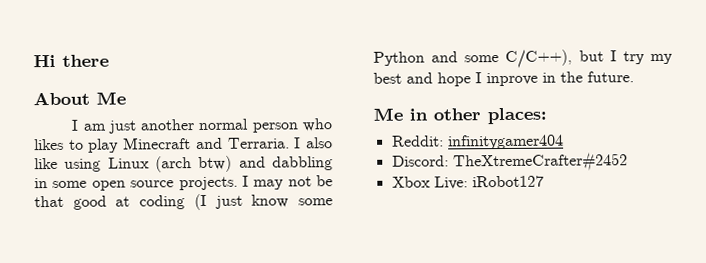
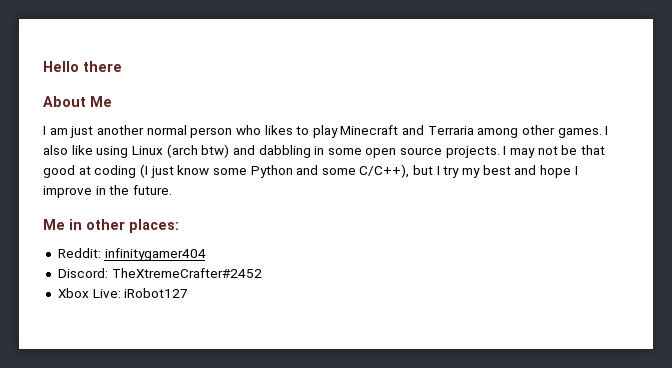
- Hi there
+ Hello there
- I am just another normal person who likes to play Minecraft and Terraria.
+ I am just another normal person who likes to play Minecraft and Terraria among other games.
- I may not be that good at coding (I just know some Python and some C/C++), but I try my best and hope I inprove in the future.
+ I may not be that good at coding (I just know some Python and some C/C++), but I try my best and hope I improve in the future.

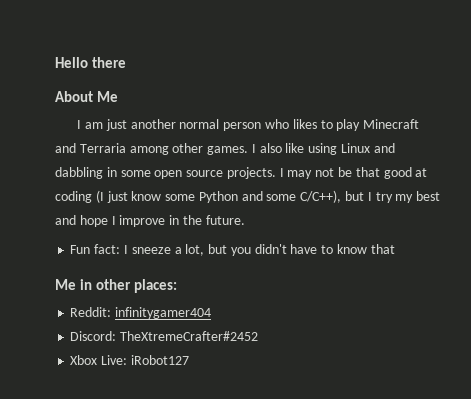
- I also like using Linux (arch btw) and dabbling in some open source projects.
+ I also like using Linux and dabbling in some open source projects.
+ Fun fact: I sneeze a lot, but you didn't have to know that

